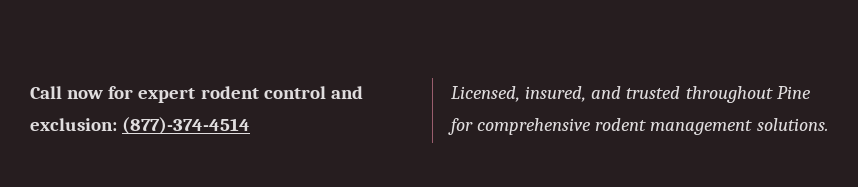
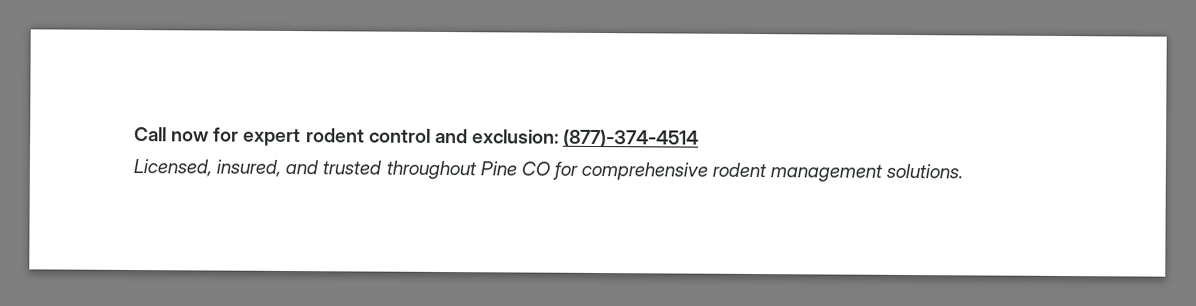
- Licensed, insured, and trusted throughout Pine for comprehensive rodent management solutions.
+ Licensed, insured, and trusted throughout Pine CO for comprehensive rodent management solutions.

